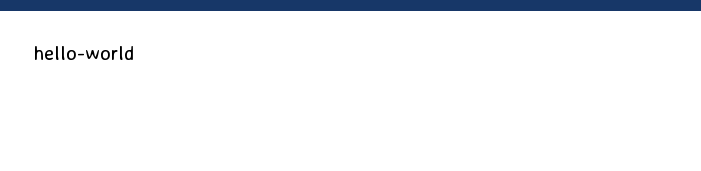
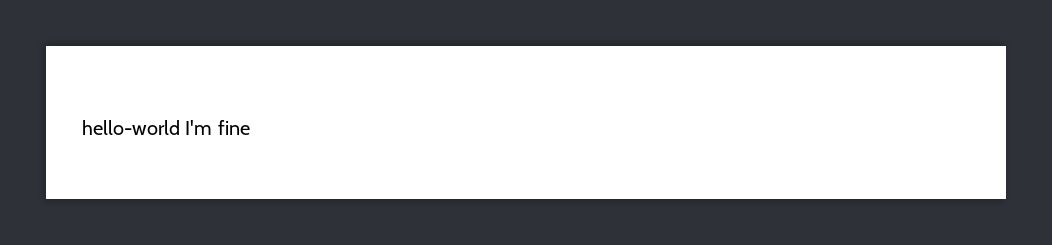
- hello-world
+ hello-world I'm fine

